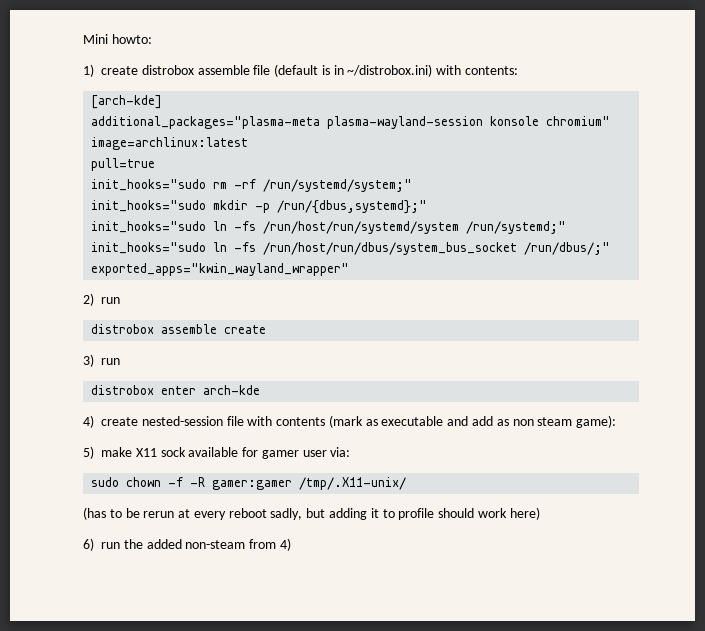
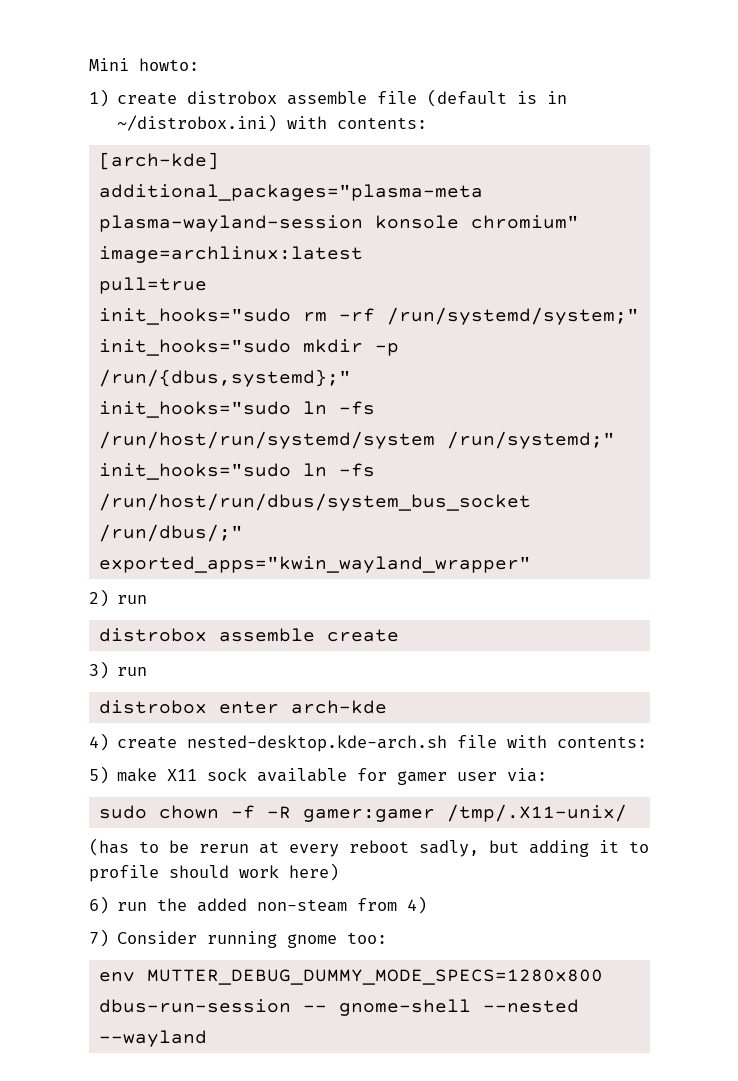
- 4) create nested-session file with contents (mark as executable and add as non steam game):
+ 4) create nested-desktop.kde-arch.sh file with contents:
+ 7) Consider running gnome too:
+ env MUTTER_DEBUG_DUMMY_MODE_SPECS=1280x800 dbus-run-session -- gnome-shell --nested --wayland

